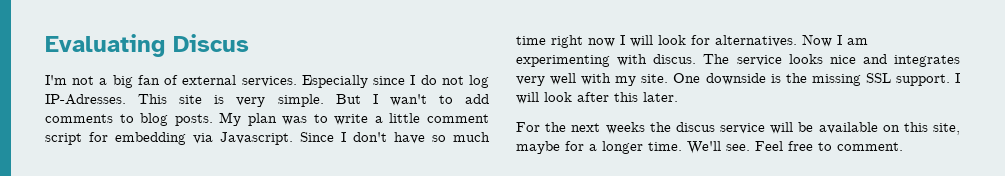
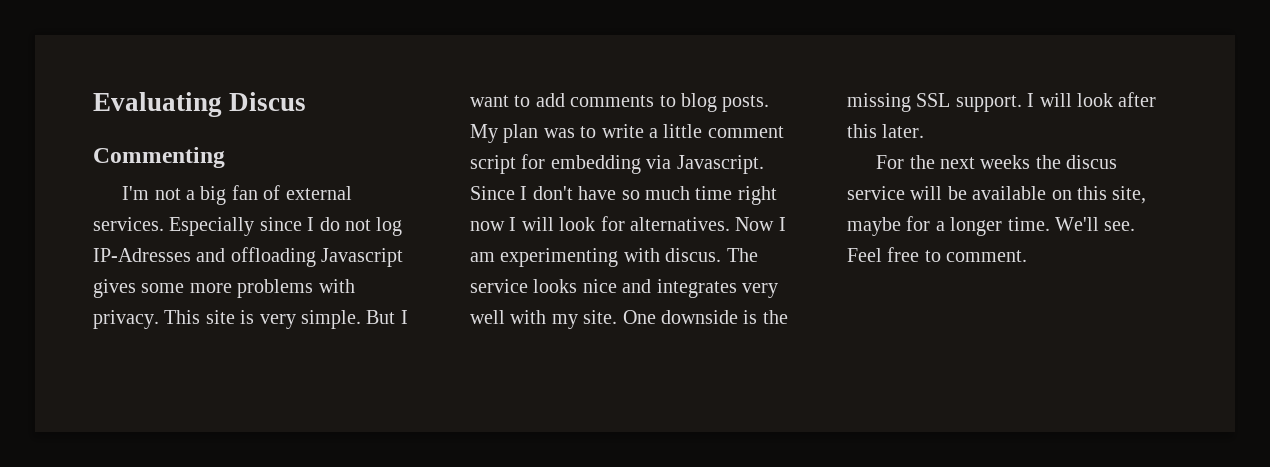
+ Commenting
- Especially since I do not log IP-Adresses.
+ Especially since I do not log IP-Adresses and offloading Javascript gives some more problems with privacy.
- But I wan't to add comments to blog posts.
+ But I want to add comments to blog posts.

